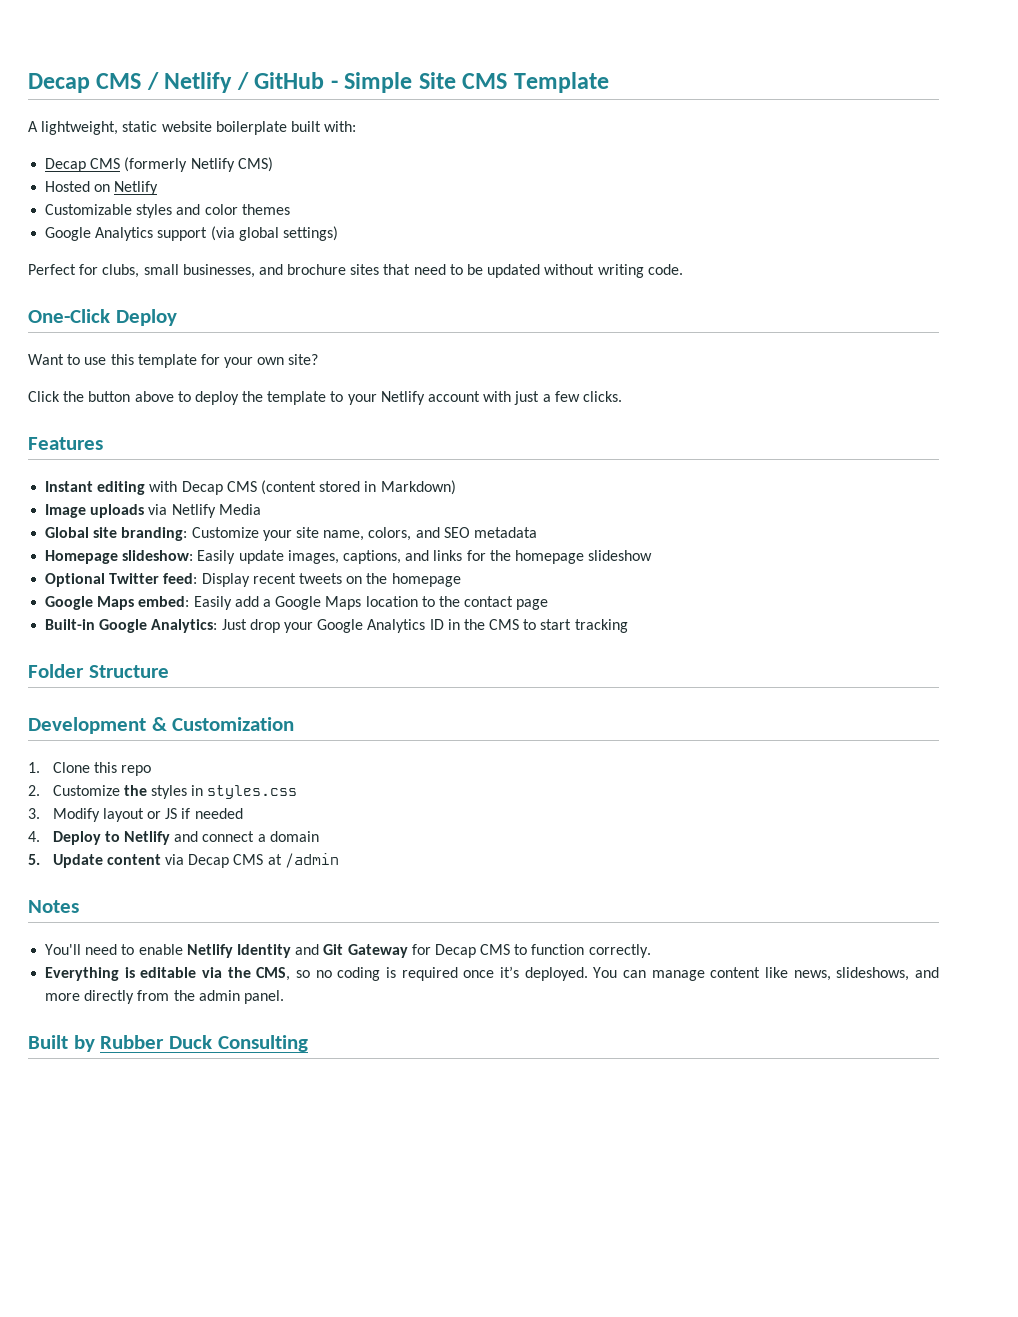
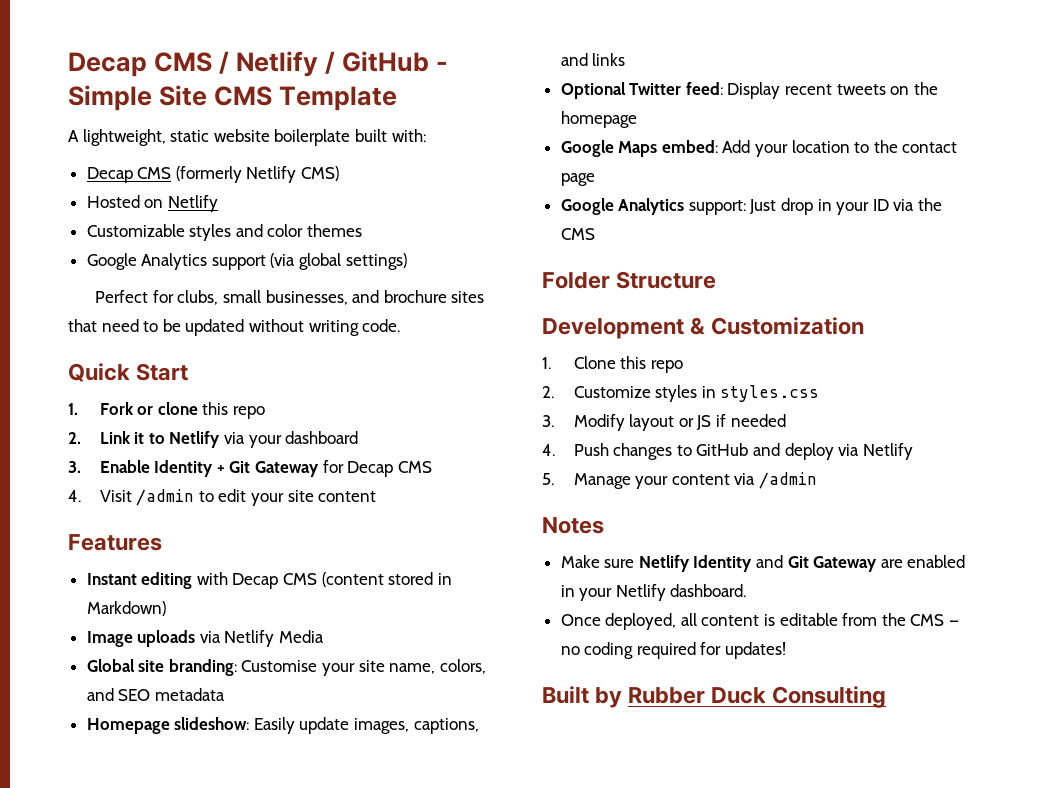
- One-Click Deploy
- Want to use this template for your own site?
- Click the button above to deploy the template to your Netlify account with just a few clicks.
+ Quick Start
+ 1. Fork or clone this repo
+ 2. Link it to Netlify via your dashboard
+ 3. Enable Identity + Git Gateway for Decap CMS
+ 4. Visit /admin to edit your site content
- Global site branding: Customize your site name, colors, and SEO metadata
+ Global site branding: Customise your site name, colors, and SEO metadata
- Homepage slideshow: Easily update images, captions, and links for the homepage slideshow
+ Homepage slideshow: Easily update images, captions, and links
- Google Maps embed: Easily add a Google Maps location to the contact page
+ Google Maps embed: Add your location to the contact page
- Built-in Google Analytics: Just drop your Google Analytics ID in the CMS to start tracking
+ Google Analytics support: Just drop in your ID via the CMS
- 2. Customize the styles in styles.css
+ 2. Customize styles in styles.css
- 4. Deploy to Netlify and connect a domain
- 5. Update content via Decap CMS at /admin
+ 4. Push changes to GitHub and deploy via Netlify
+ 5. Manage your content via /admin
  Notes
- You'll need to enable Netlify Identity and Git Gateway for Decap CMS to function correctly.
- Everything is editable via the CMS, so no coding is required once it’s deployed. You can manage content like news, slideshows, and more directly from the admin panel.
+ Make sure Netlify Identity and Git Gateway are enabled in your Netlify dashboard.
+ Once deployed, all content is editable from the CMS — no coding required for updates!

